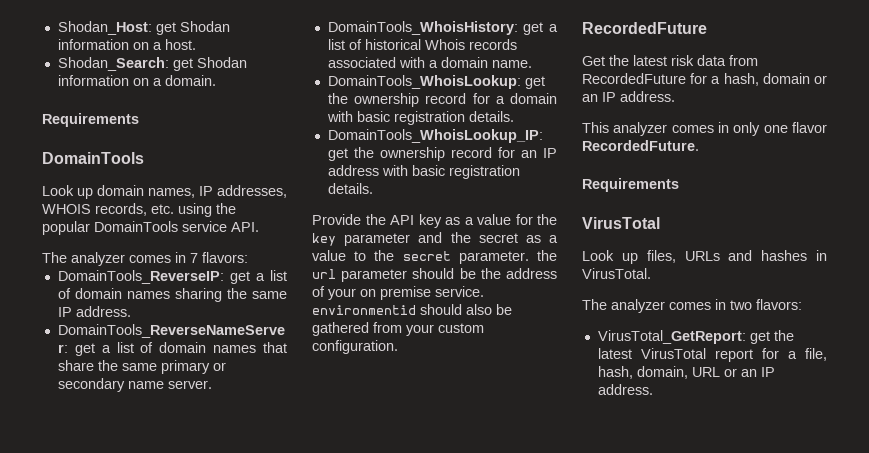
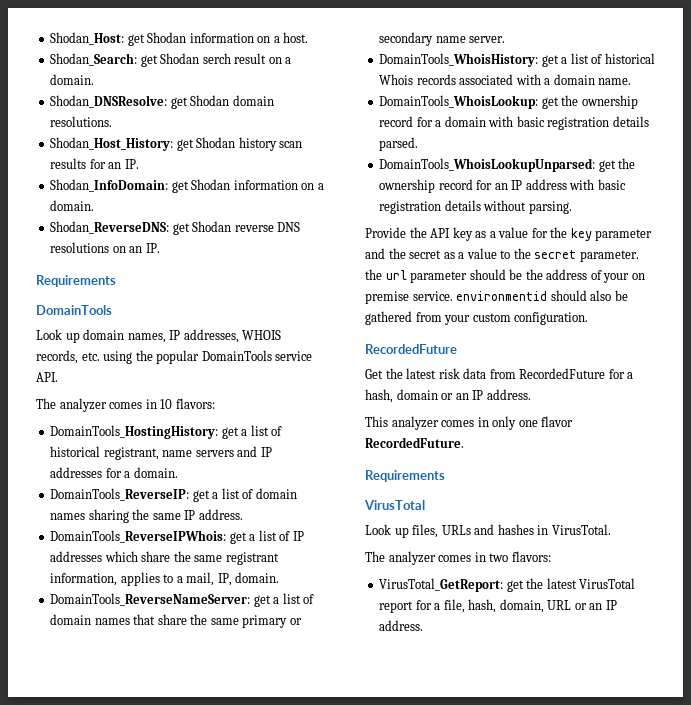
- Shodan_Search: get Shodan information on a domain.
+ Shodan_Search: get Shodan serch result on a domain.
+ Shodan_DNSResolve: get Shodan domain resolutions.
+ Shodan_Host_History: get Shodan history scan results for an IP.
+ Shodan_InfoDomain: get Shodan information on a domain.
+ Shodan_ReverseDNS: get Shodan reverse DNS resolutions on an IP.
- The analyzer comes in 7 flavors:
+ The analyzer comes in 10 flavors:
+ DomainTools_HostingHistory: get a list of historical registrant, name servers and IP addresses for a domain.
+ DomainTools_ReverseIPWhois: get a list of IP addresses which share the same registrant information, applies to a mail, IP, domain.
- DomainTools_WhoisLookup: get the ownership record for a domain with basic registration details.
- DomainTools_WhoisLookup_IP: get the ownership record for an IP address with basic registration details.
+ DomainTools_WhoisLookup: get the ownership record for a domain with basic registration details parsed.
+ DomainTools_WhoisLookupUnparsed: get the ownership record for an IP address with basic registration details without parsing.

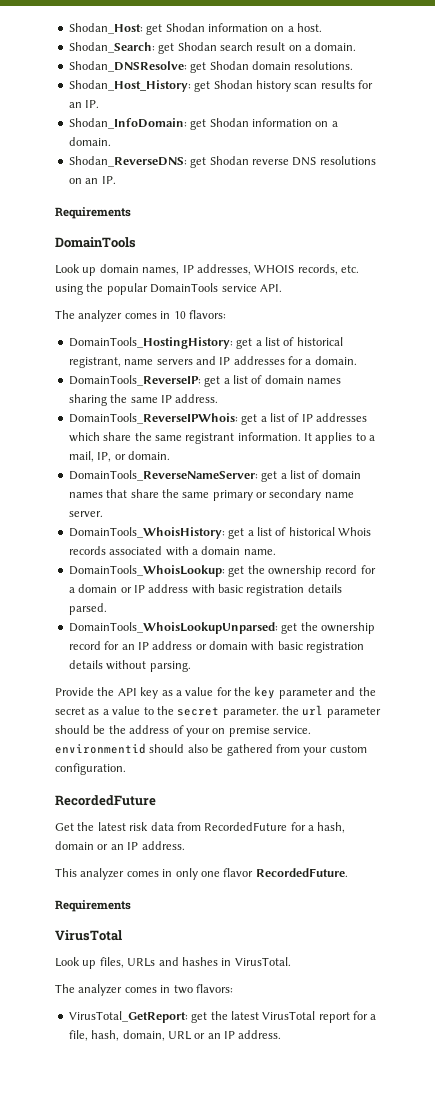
- Shodan_Search: get Shodan serch result on a domain.
+ Shodan_Search: get Shodan search result on a domain.
- DomainTools_ReverseIPWhois: get a list of IP addresses which share the same registrant information, applies to a mail, IP, domain.
+ DomainTools_ReverseIPWhois: get a list of IP addresses which share the same registrant information. It applies to a mail, IP, or domain.
- DomainTools_WhoisLookup: get the ownership record for a domain with basic registration details parsed.
+ DomainTools_WhoisLookup: get the ownership record for a domain or IP address with basic registration details parsed.
- DomainTools_WhoisLookupUnparsed: get the ownership record for an IP address with basic registration details without parsing.
+ DomainTools_WhoisLookupUnparsed: get the ownership record for an IP address or domain with basic registration details without parsing.

